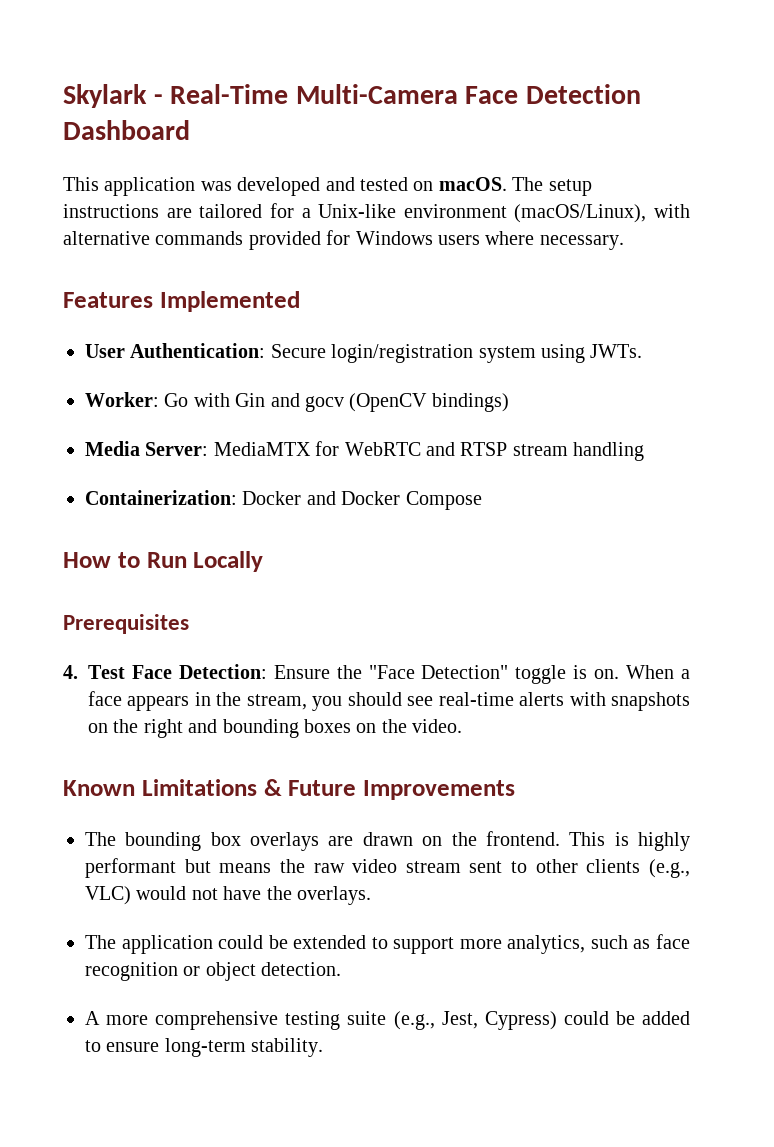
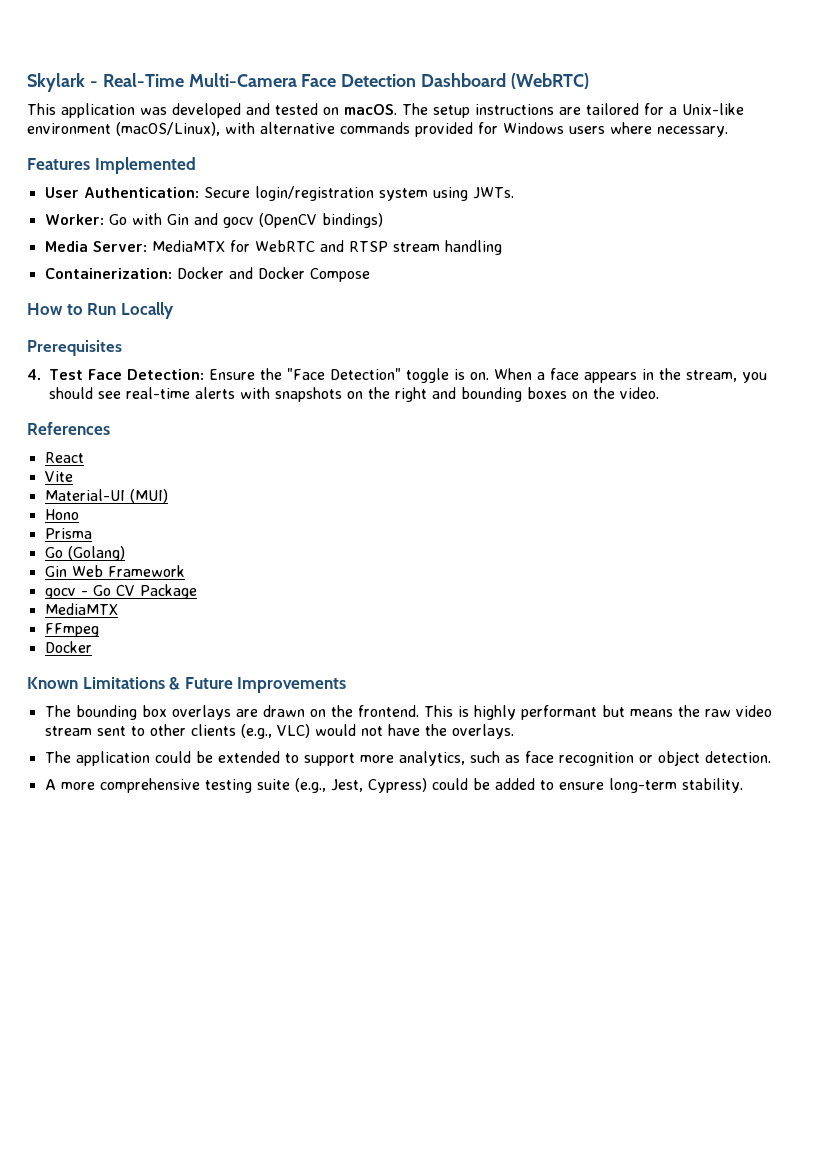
- Skylark - Real-Time Multi-Camera Face Detection Dashboard
+ Skylark - Real-Time Multi-Camera Face Detection Dashboard (WebRTC)
+ References
+ React
+ Vite
+ Material-UI (MUI)
+ Hono
+ Prisma
+ Go (Golang)
+ Gin Web Framework
+ gocv - Go CV Package
+ MediaMTX
+ FFmpeg
+ Docker

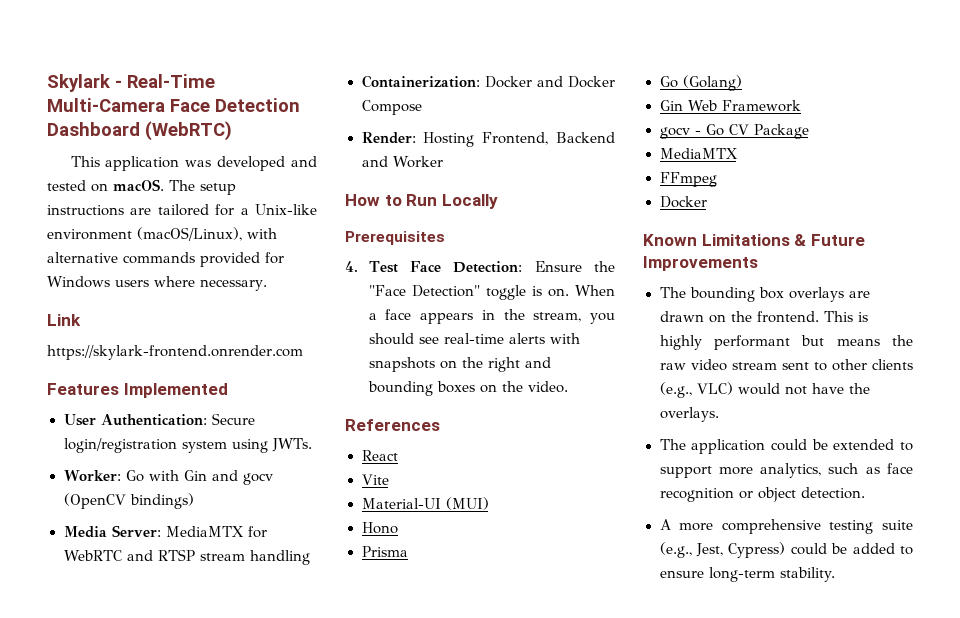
+ Link
+ https://skylark-frontend.onrender.com
+ Render: Hosting Frontend, Backend and Worker

